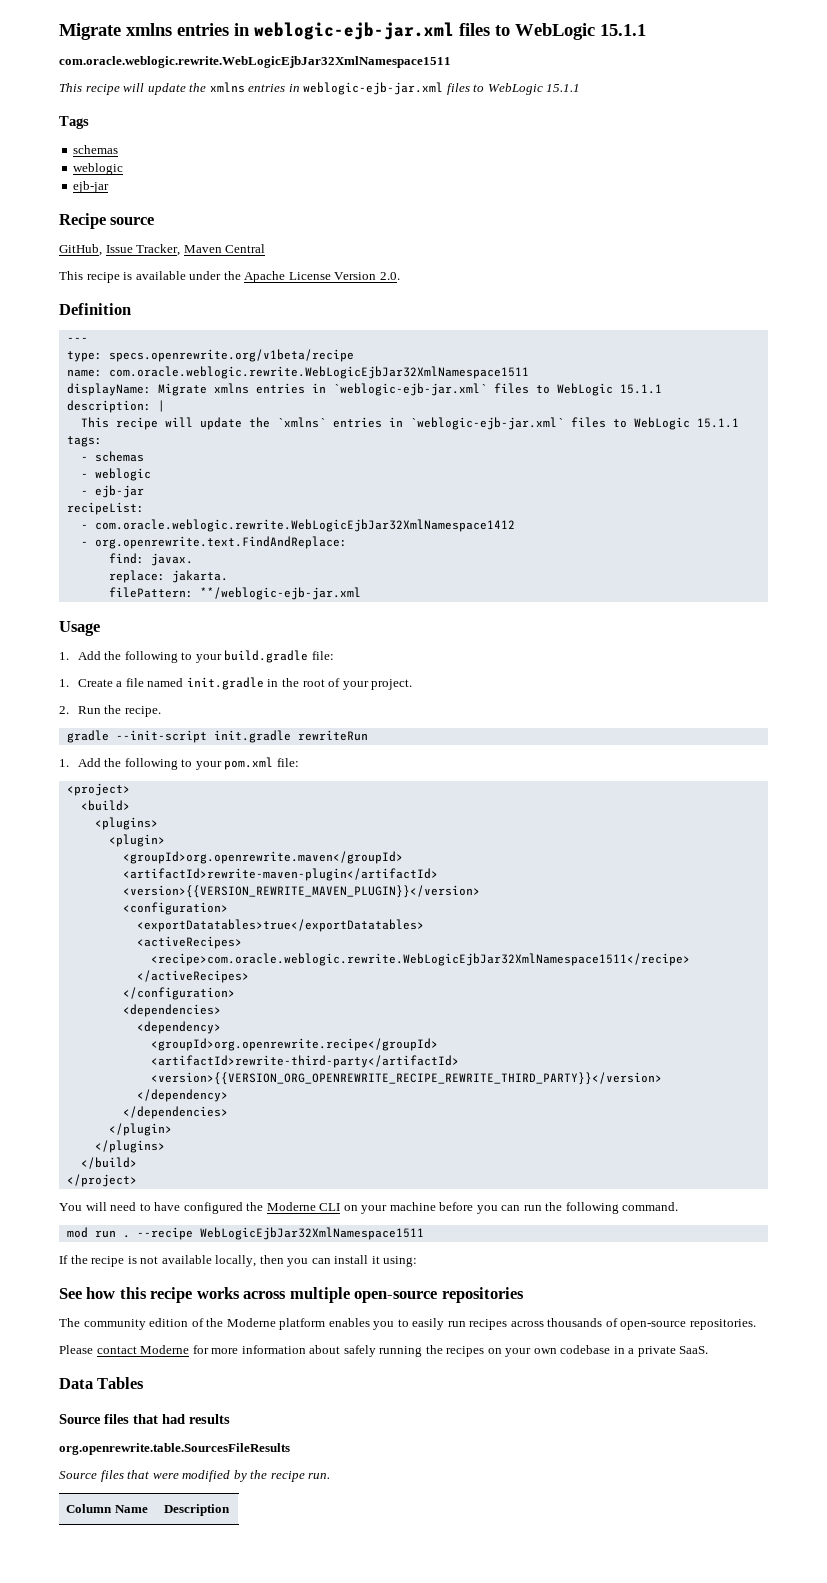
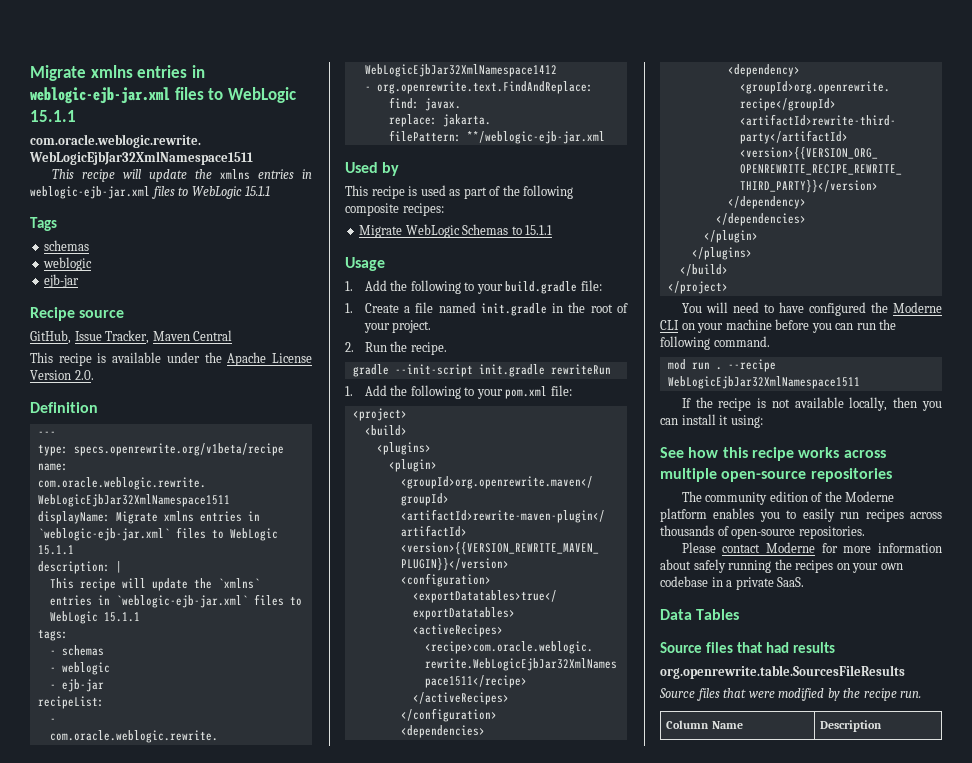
+ Used by
+ This recipe is used as part of the following composite recipes:
+ Migrate WebLogic Schemas to 15.1.1

